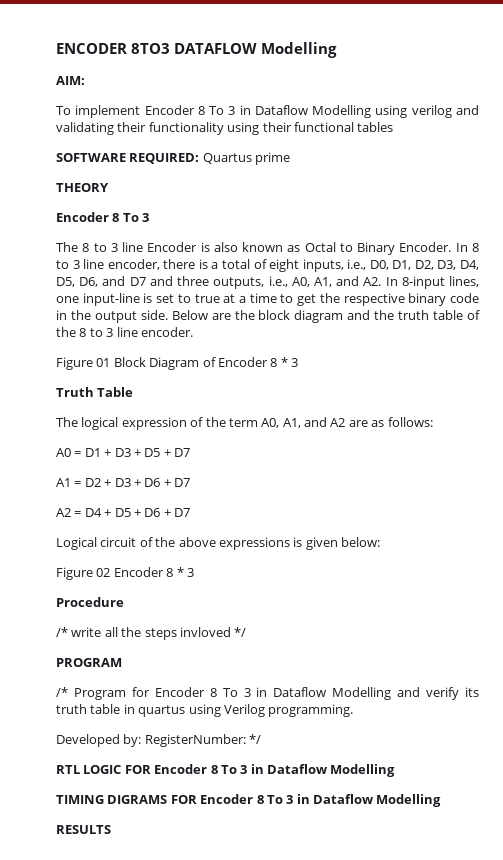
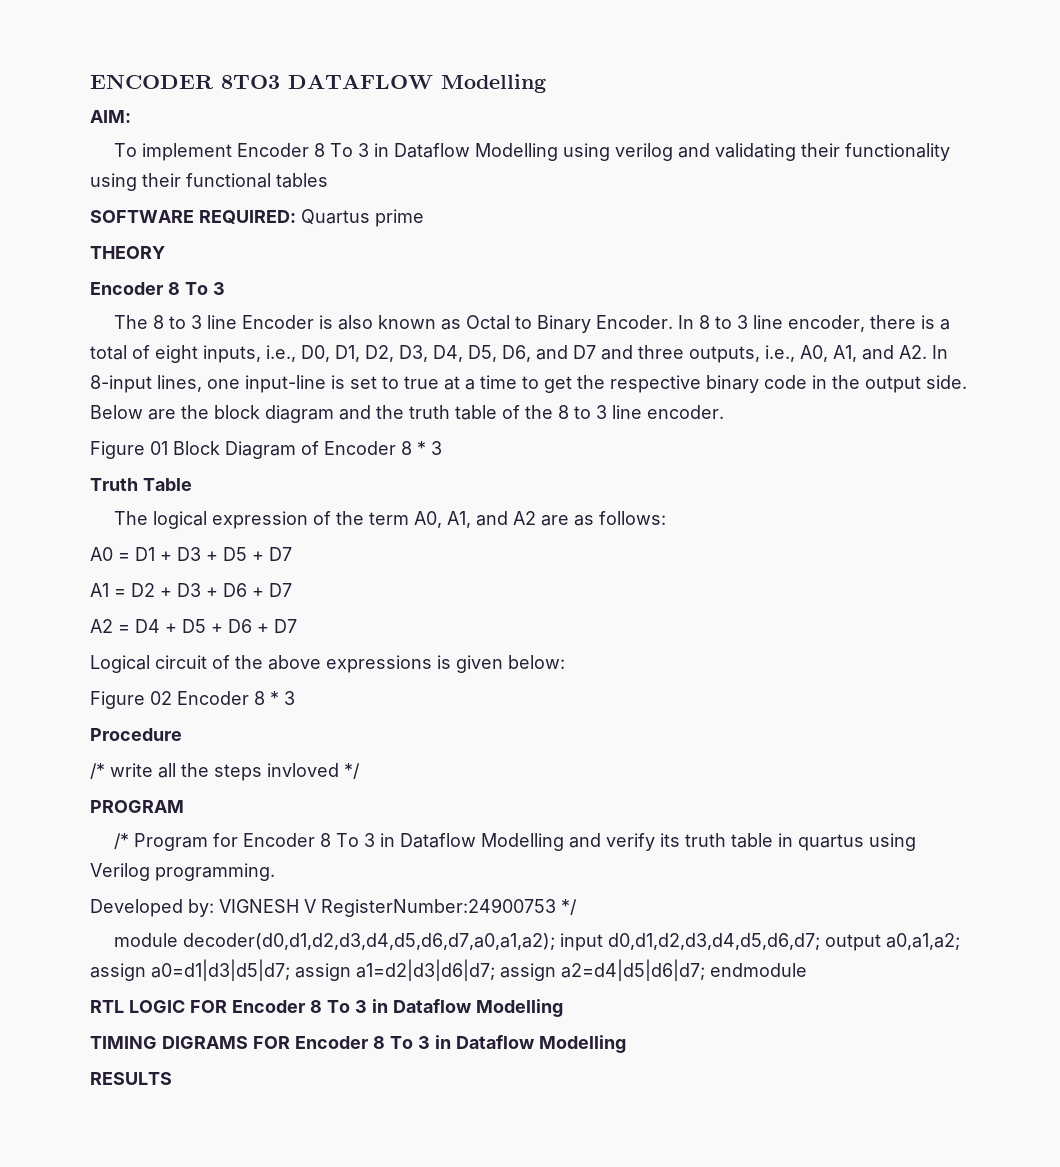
- Developed by: RegisterNumber: */
+ Developed by: VIGNESH V RegisterNumber:24900753 */
+ module decoder(d0,d1,d2,d3,d4,d5,d6,d7,a0,a1,a2); input d0,d1,d2,d3,d4,d5,d6,d7; output a0,a1,a2; assign a0=d1|d3|d5|d7; assign a1=d2|d3|d6|d7; assign a2=d4|d5|d6|d7; endmodule

